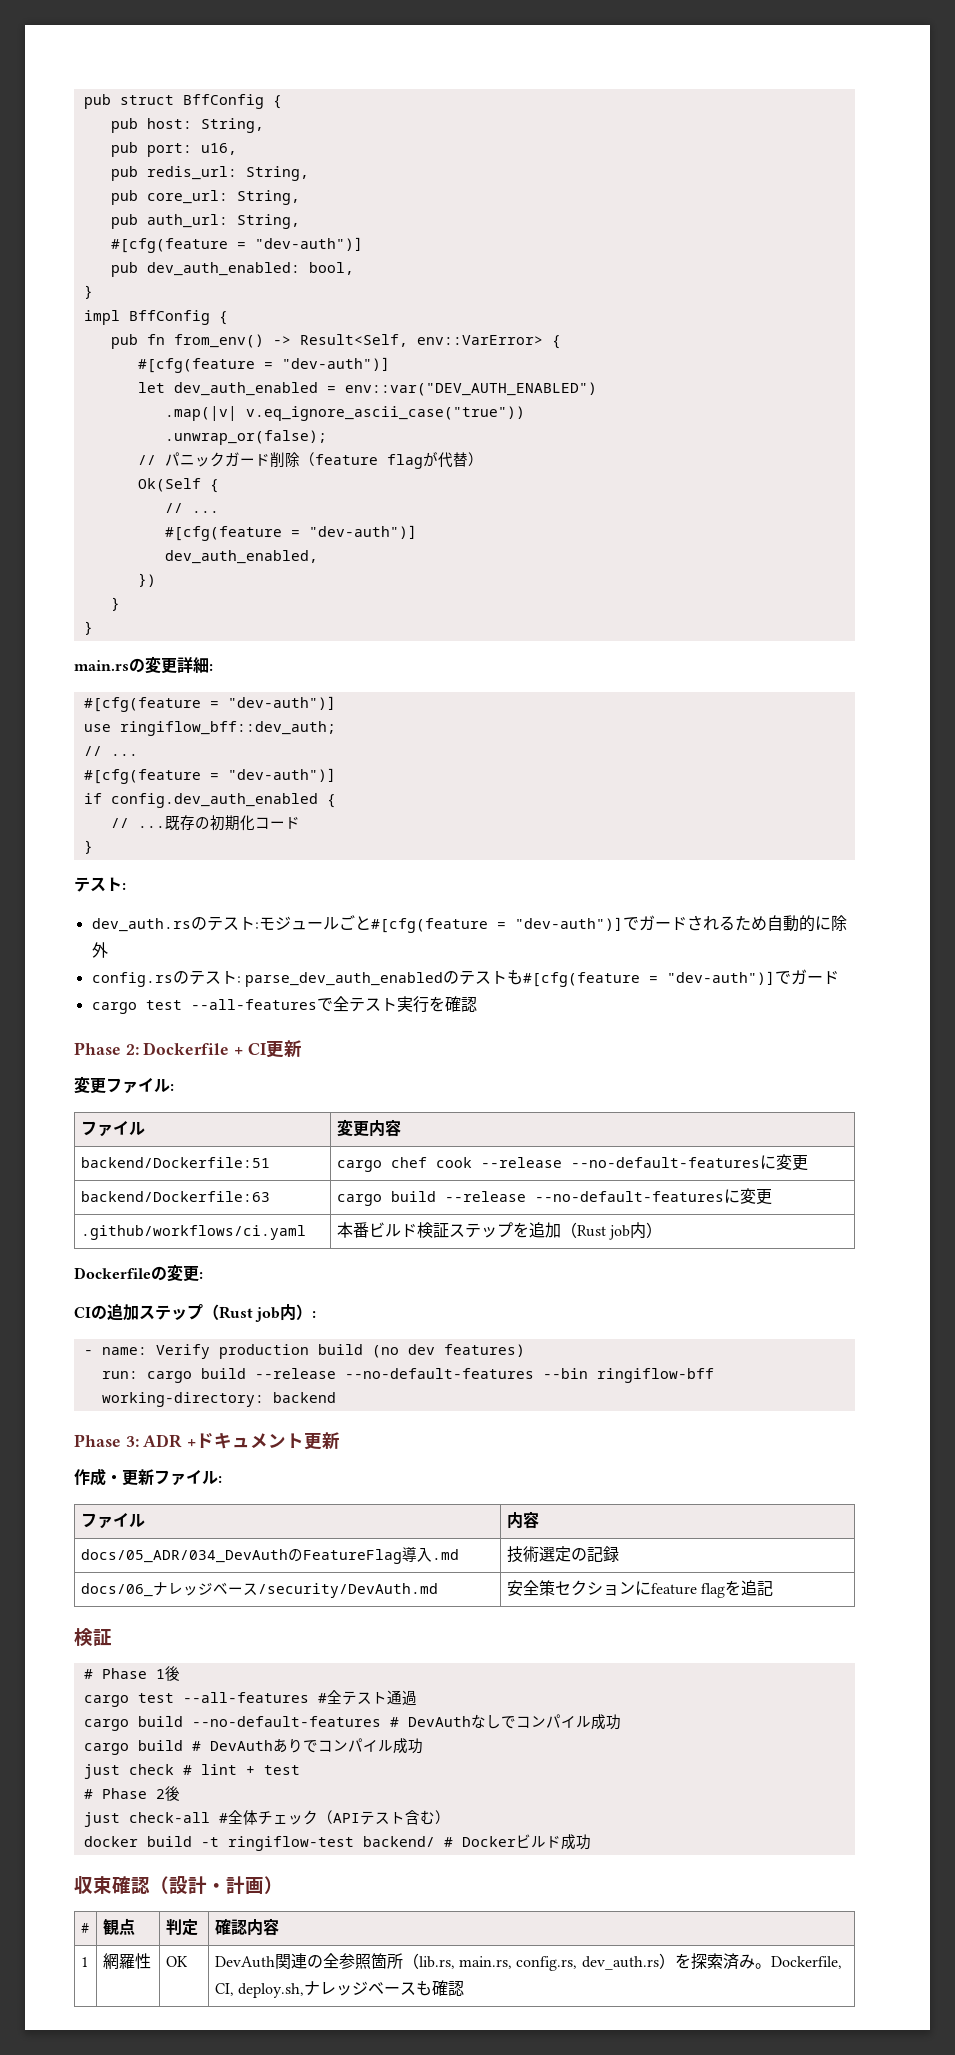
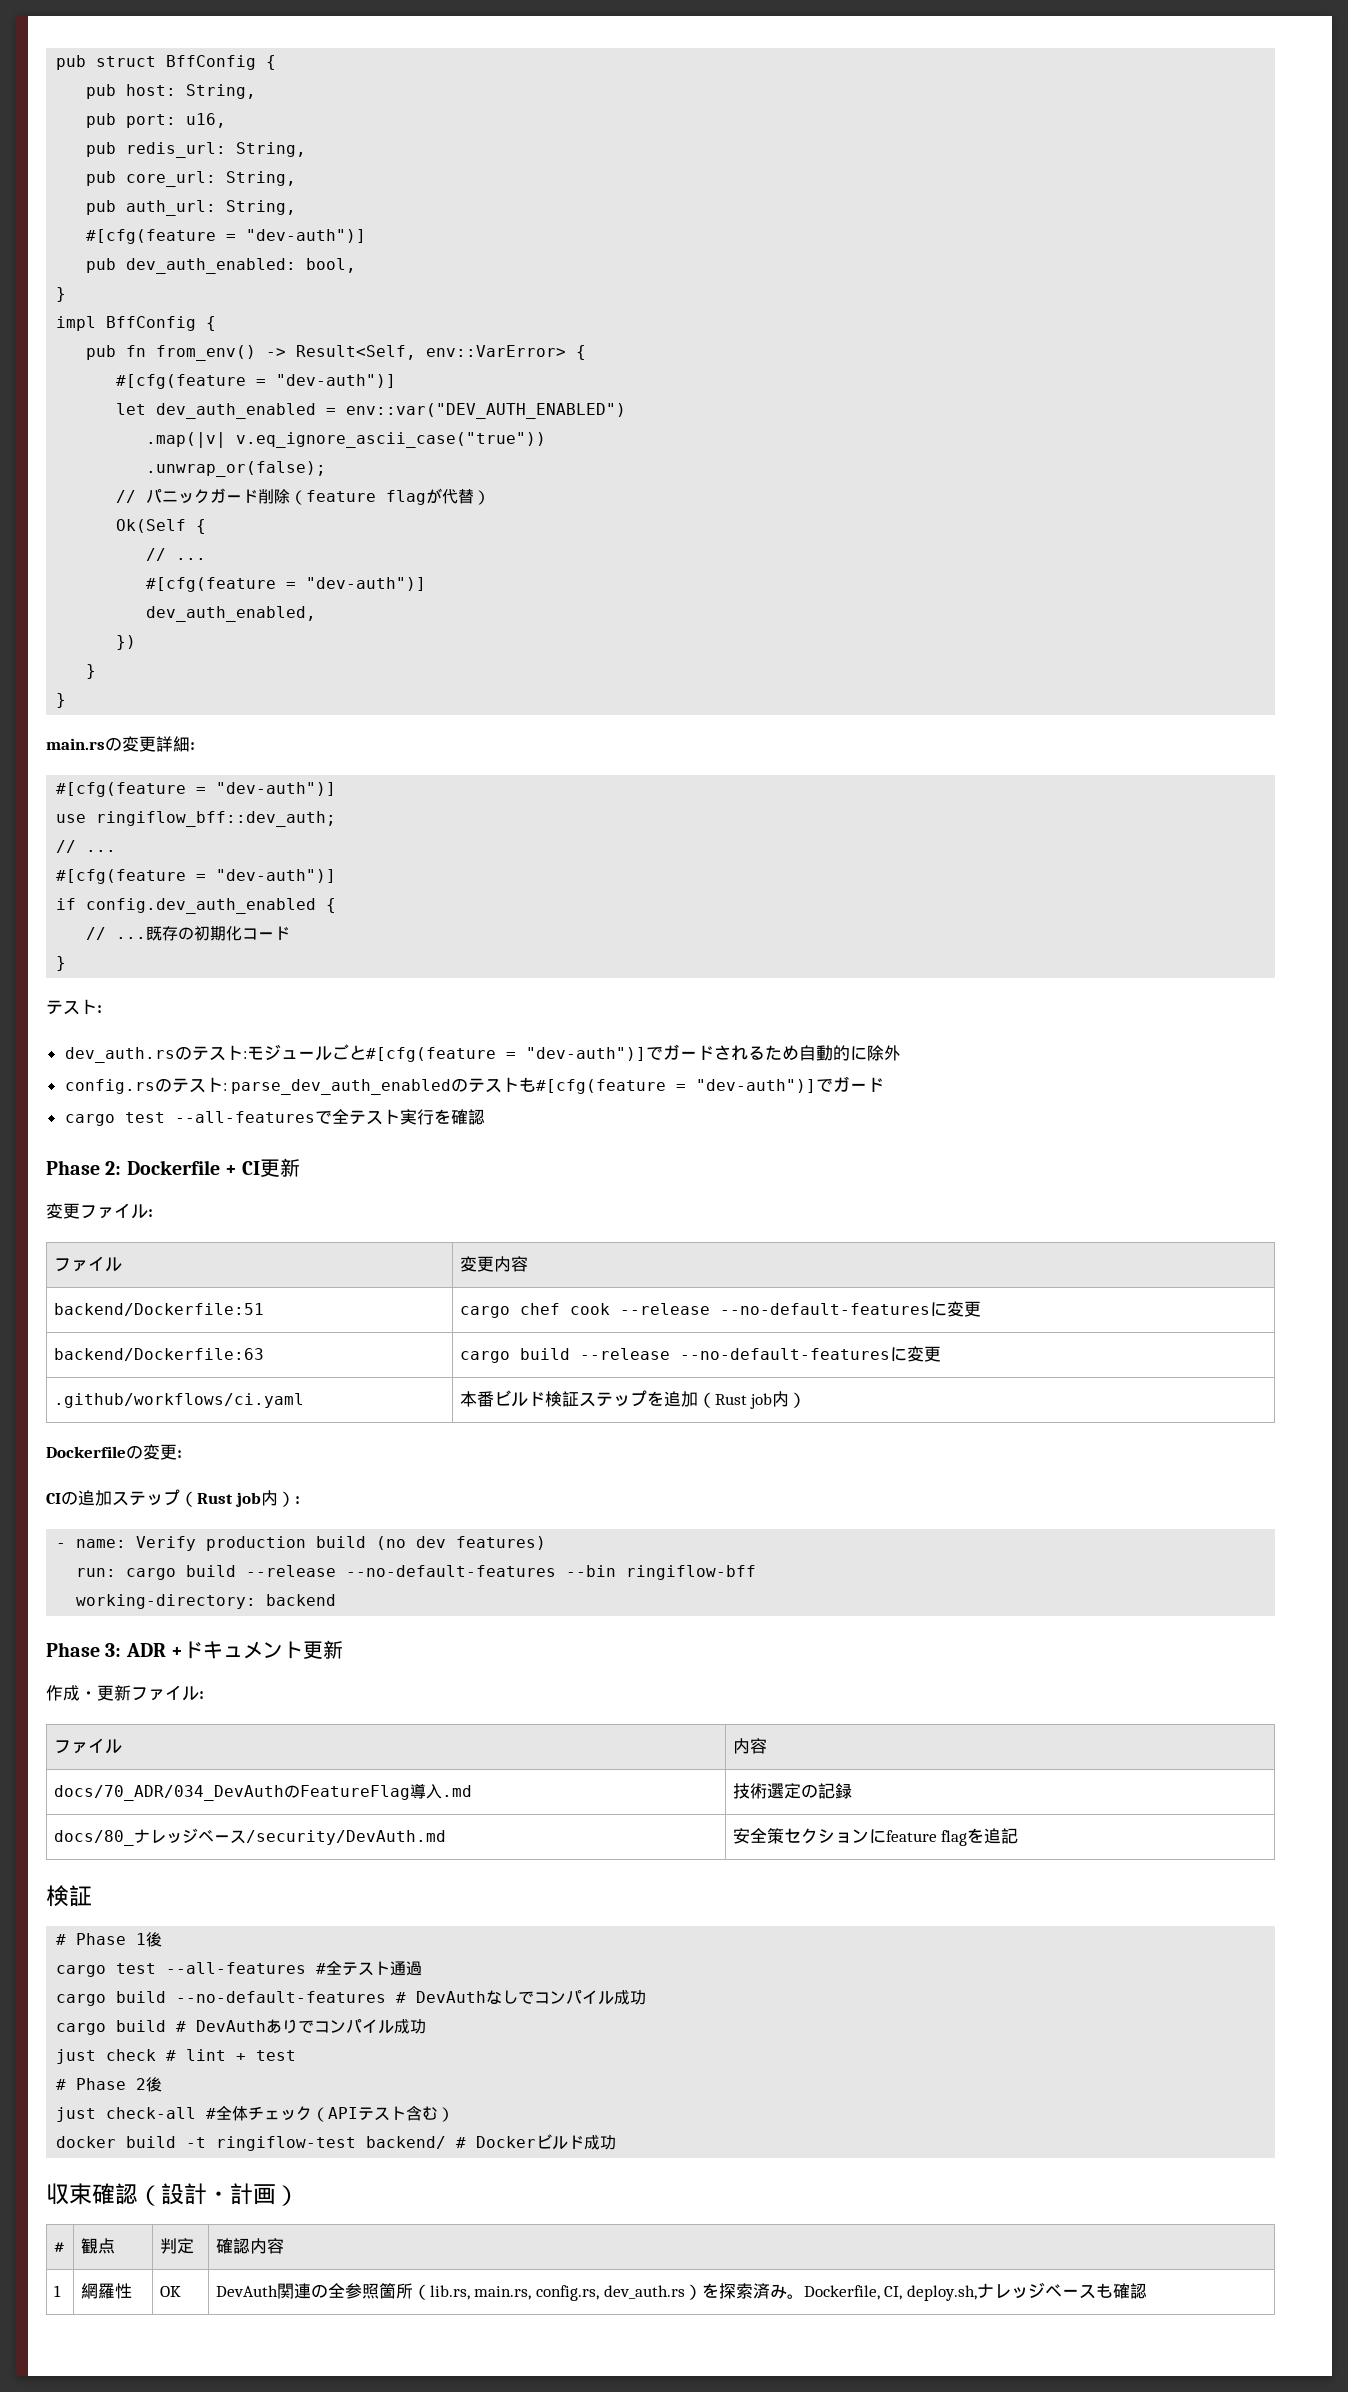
- docs/05_ADR/034_DevAuthのFeatureFlag導入.md | 技術選定の記録
+ docs/70_ADR/034_DevAuthのFeatureFlag導入.md | 技術選定の記録
- docs/06_ナレッジベース/security/DevAuth.md | 安全策セクションにfeature flagを追記
+ docs/80_ナレッジベース/security/DevAuth.md | 安全策セクションにfeature flagを追記

